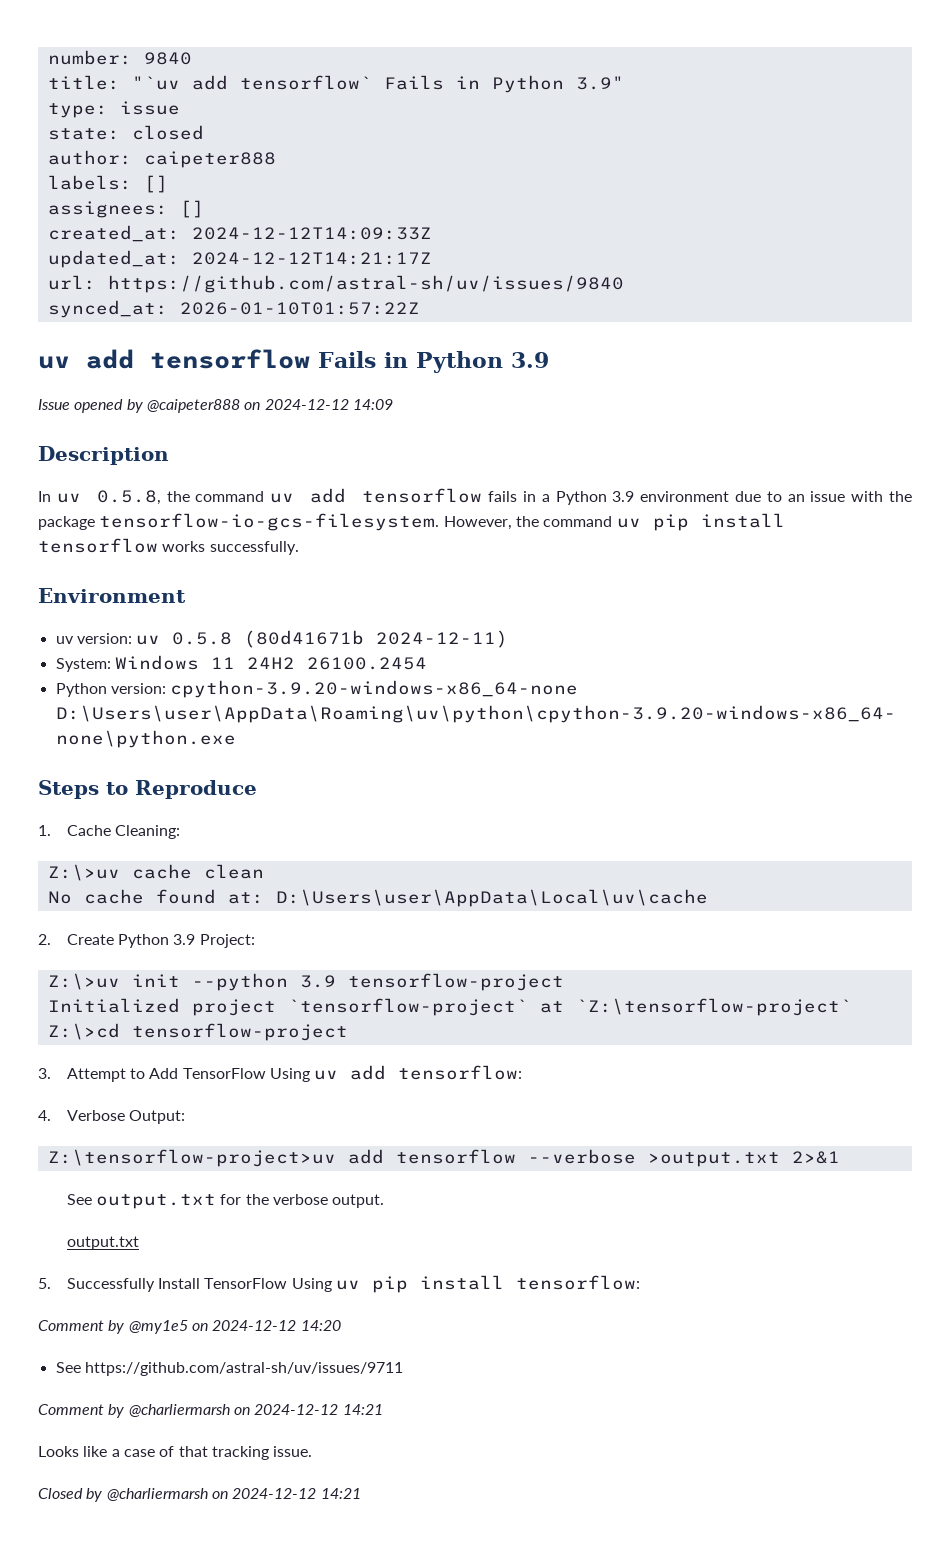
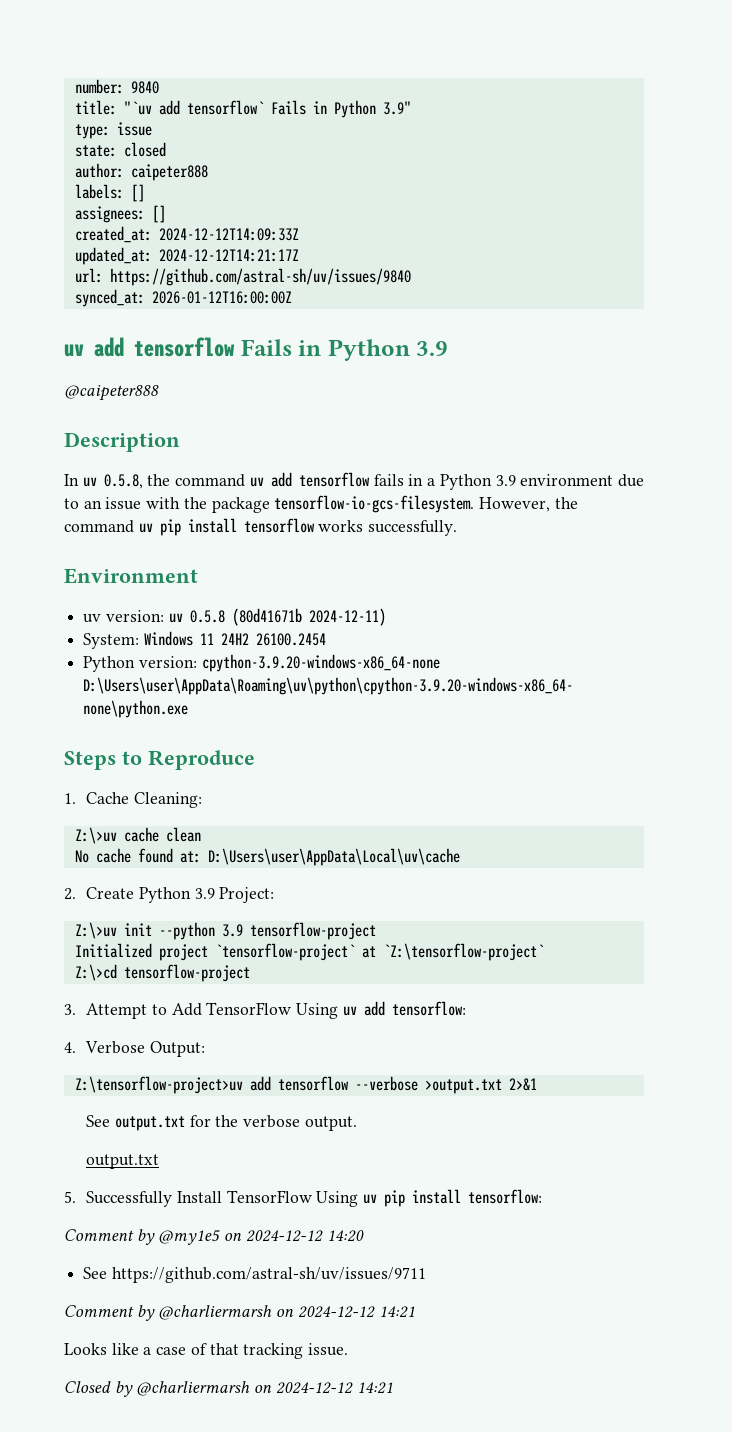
- synced_at: 2026-01-10T01:57:22Z
+ synced_at: 2026-01-12T16:00:00Z
- Issue opened by @caipeter888 on 2024-12-12 14:09
+ @caipeter888

